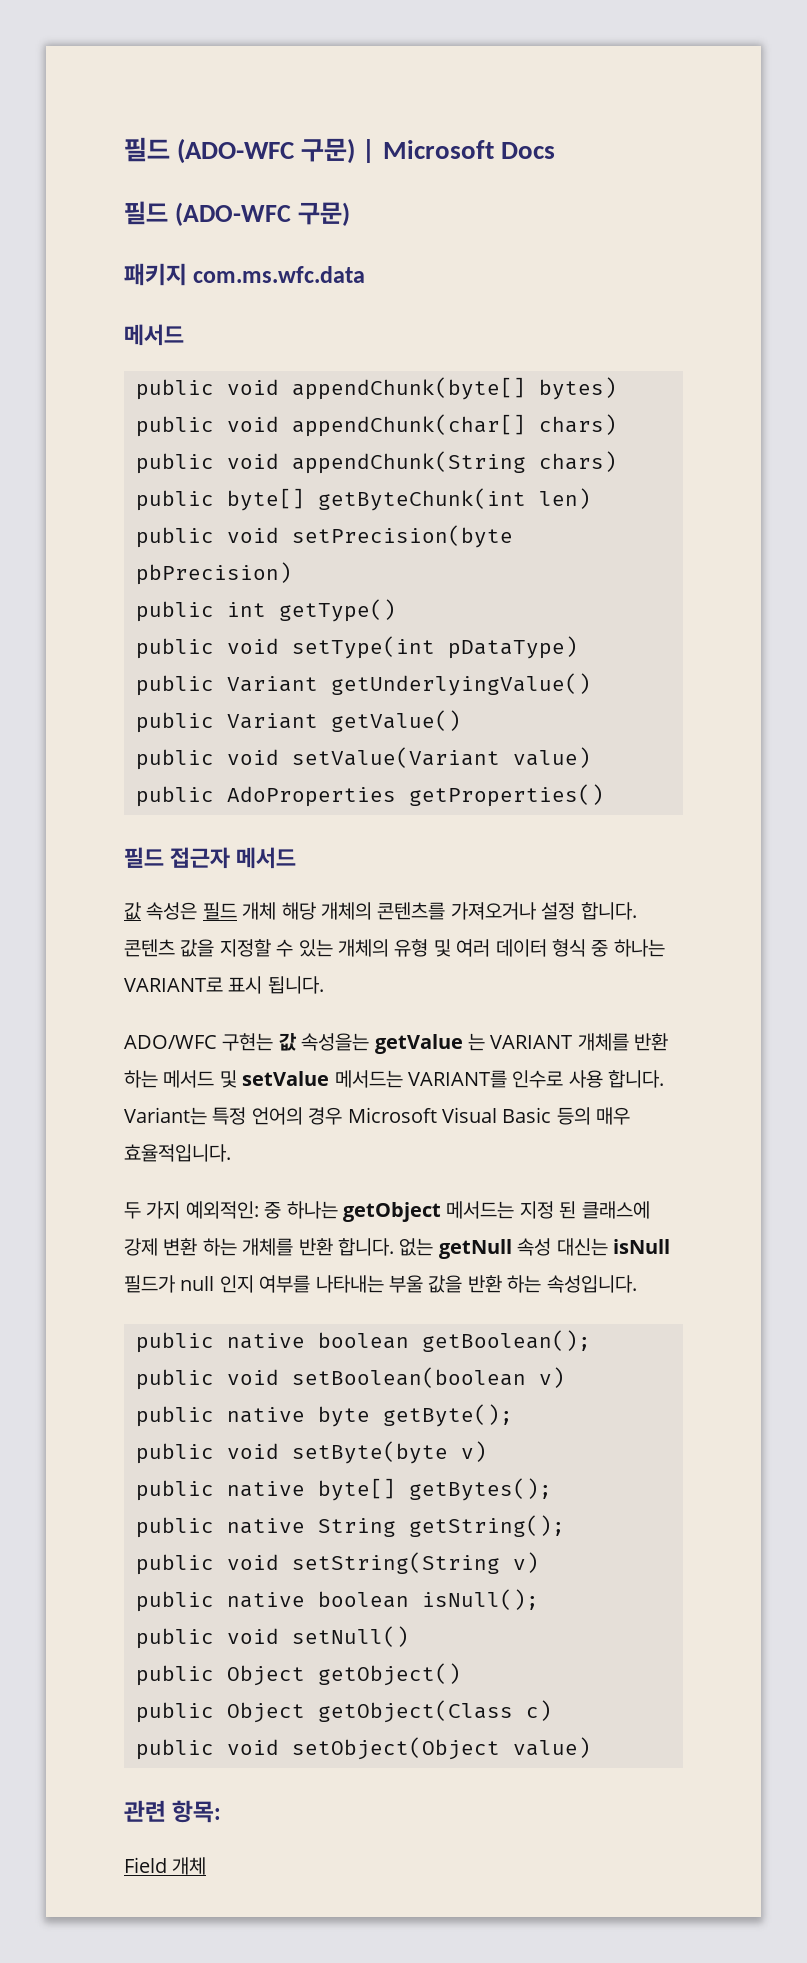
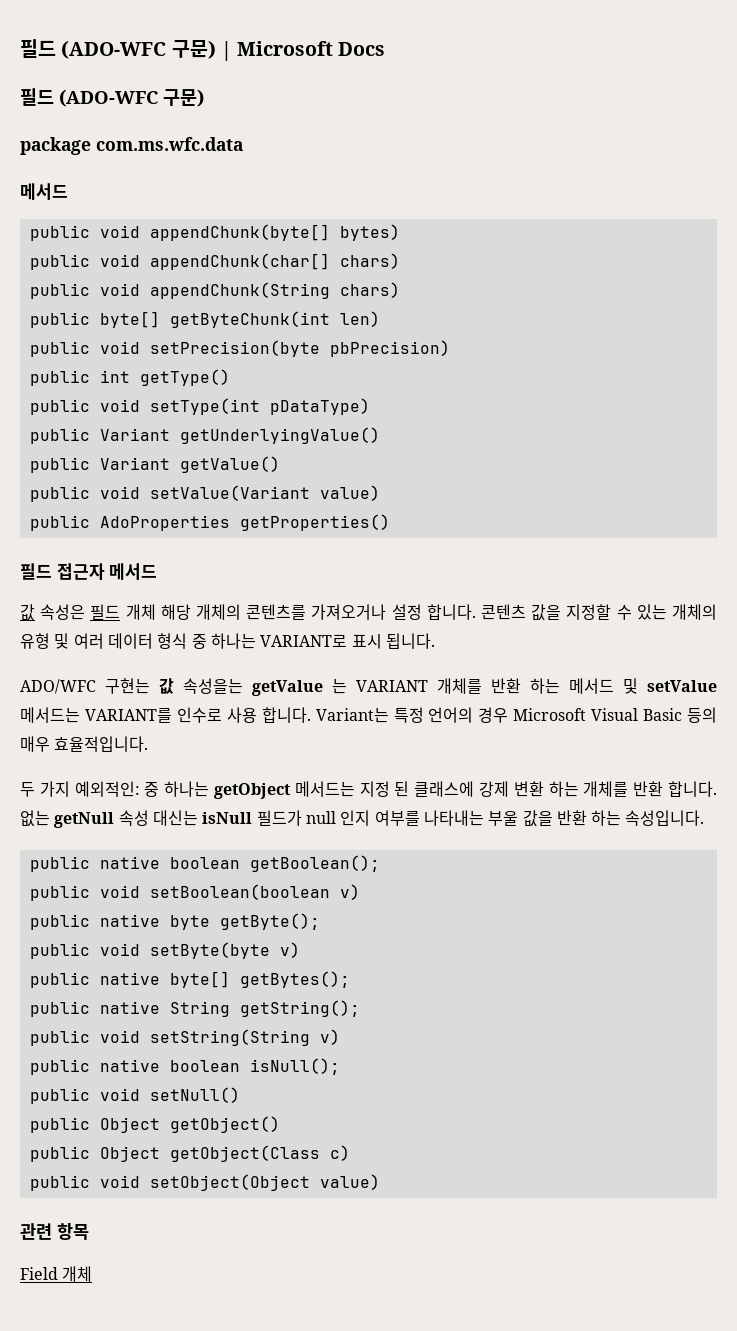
- 패키지 com.ms.wfc.data
+ package com.ms.wfc.data
- 관련 항목:
+ 관련 항목

